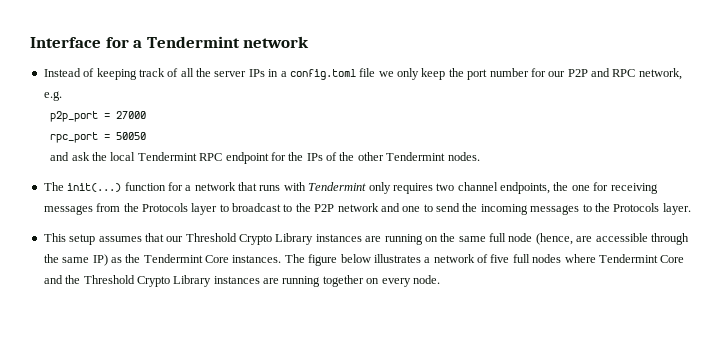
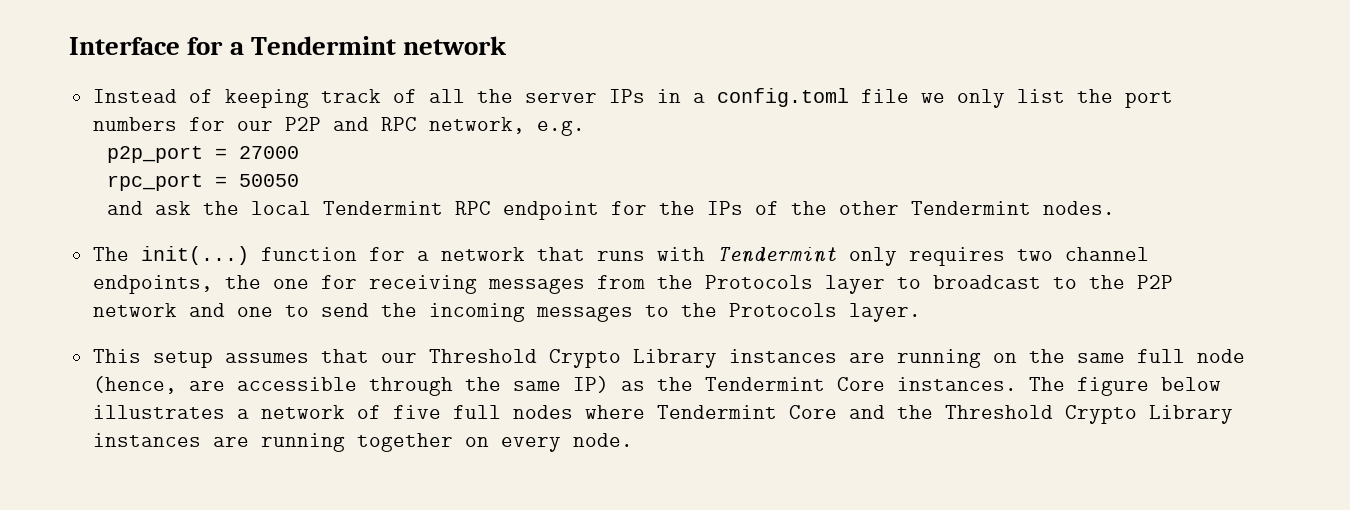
- Instead of keeping track of all the server IPs in a config.toml file we only keep the port number for our P2P and RPC network, e.g.
+ Instead of keeping track of all the server IPs in a config.toml file we only list the port numbers for our P2P and RPC network, e.g.

